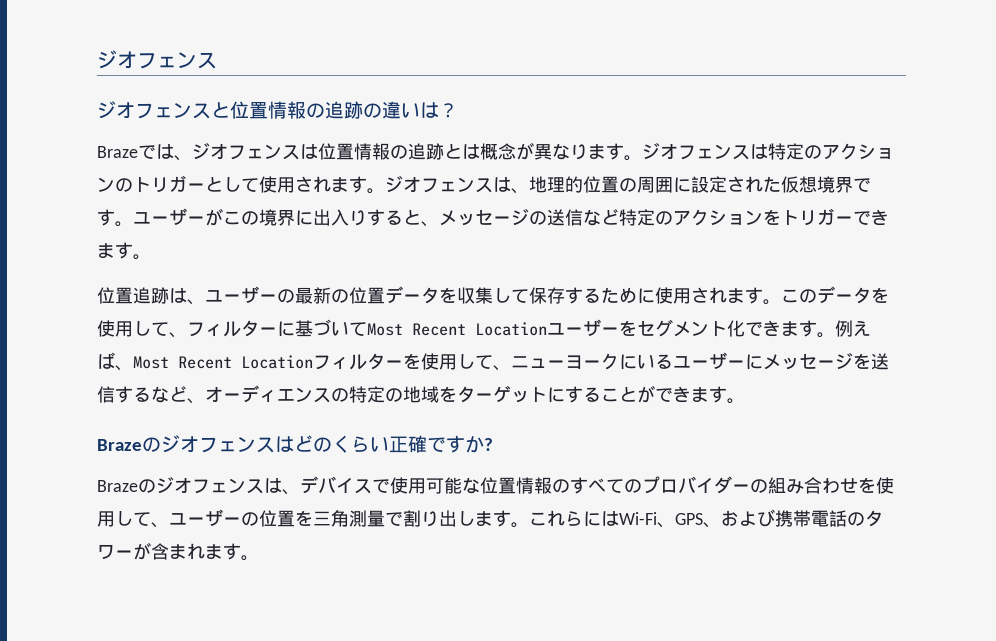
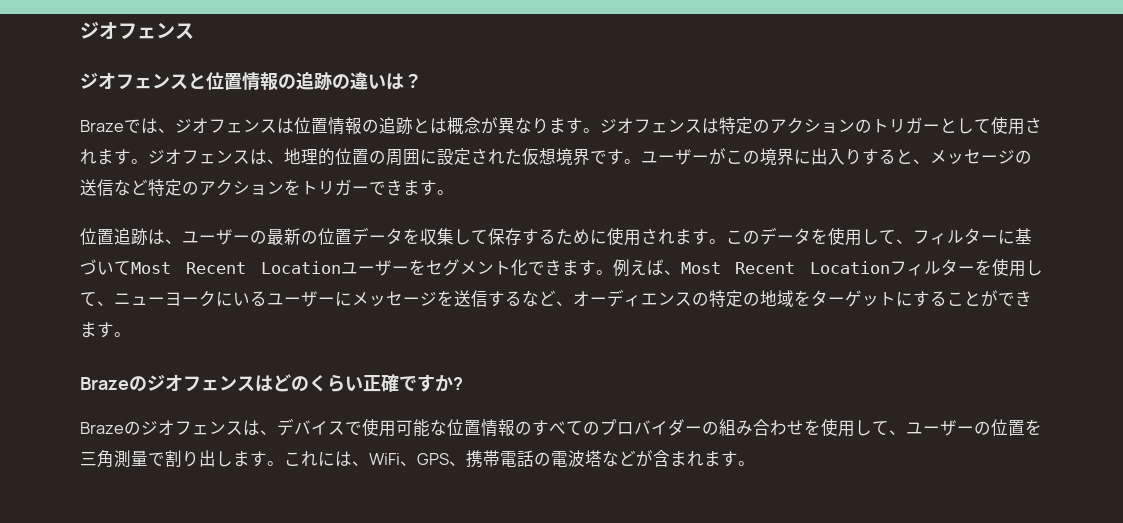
- これらにはWi-Fi、GPS、および携帯電話のタワーが含まれます。
+ これには、WiFi、GPS、携帯電話の電波塔などが含まれます。

